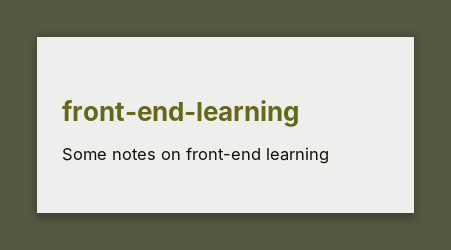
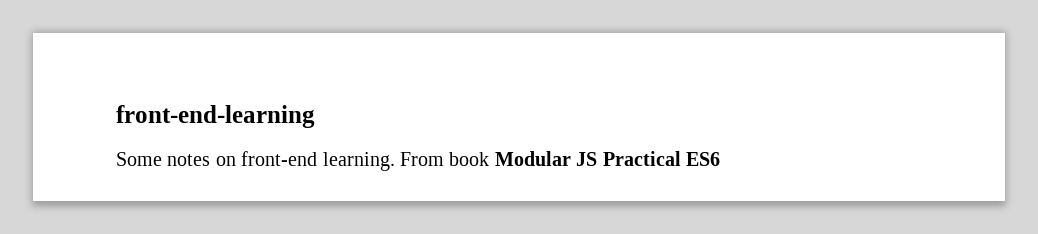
- Some notes on front-end learning
+ Some notes on front-end learning. From book Modular JS Practical ES6

